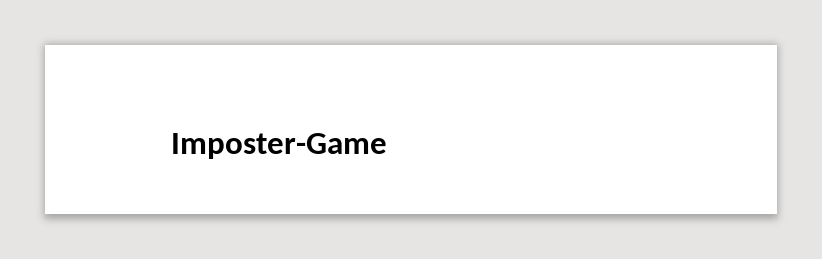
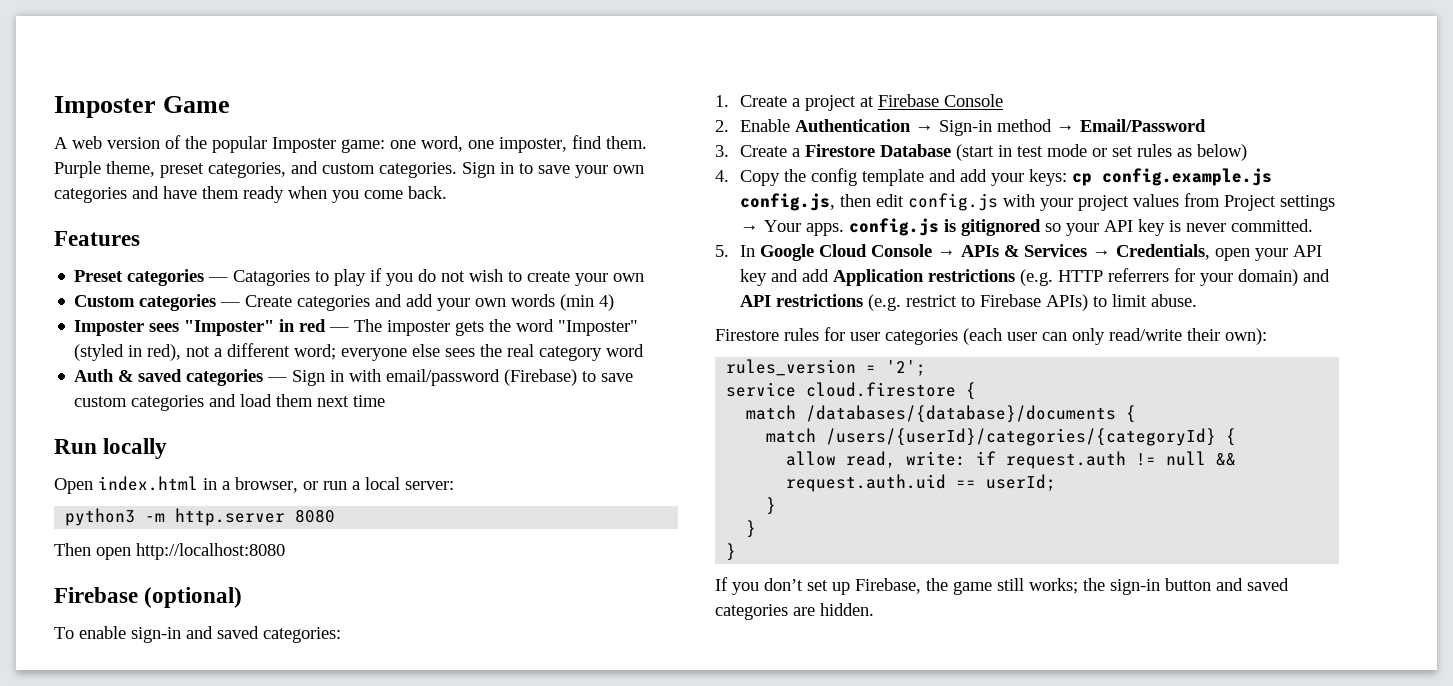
- Imposter-Game
+ Imposter Game
+ A web version of the popular Imposter game: one word, one imposter, find them. Purple theme, preset categories, and custom categories. Sign in to save your own categories and have them ready when you come back.
+ Features
+ Preset categories — Catagories to play if you do not wish to create your own
+ Custom categories — Create categories and add your own words (min 4)
+ Imposter sees "Imposter" in red — The imposter gets the word "Imposter" (styled in red), not a different word; everyone else sees the real category word
+ Auth & saved categories — Sign in with email/password (Firebase) to save custom categories and load them next time
+ Run locally
+ Open index.html in a browser, or run a local server:
+ python3 -m http.server 8080
+ Then open http://localhost:8080
+ Firebase (optional)
+ To enable sign-in and saved categories:
+ 1. Create a project at Firebase Console
+ 2. Enable Authentication → Sign-in method → Email/Password
+ 3. Create a Firestore Database (start in test mode or set rules as below)
+ 4. Copy the config template and add your keys: cp config.example.js config.js, then edit config.js with your project values from Project settings → Your apps. config.js is gitignored so your API key is never committed.
+ 5. In Google Cloud Console → APIs & Services → Credentials, open your API key and add Application restrictions (e.g. HTTP referrers for your domain) and API restrictions (e.g. restrict to Firebase APIs) to limit abuse.
+ Firestore rules for user categories (each user can only read/write their own):
+ rules_version = '2';
+ service cloud.firestore {
+ match /databases/{database}/documents {
+ match /users/{userId}/categories/{categoryId} {
+ allow read, write: if request.auth != null && request.auth.uid == userId;
+ }
+ }
+ }
+ If you don’t set up Firebase, the game still works; the sign-in button and saved categories are hidden.

